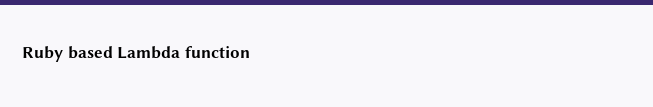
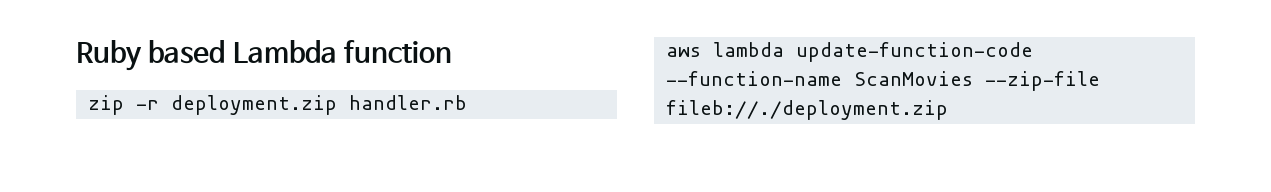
+ zip -r deployment.zip handler.rb
+ aws lambda update-function-code --function-name ScanMovies --zip-file fileb://./deployment.zip

